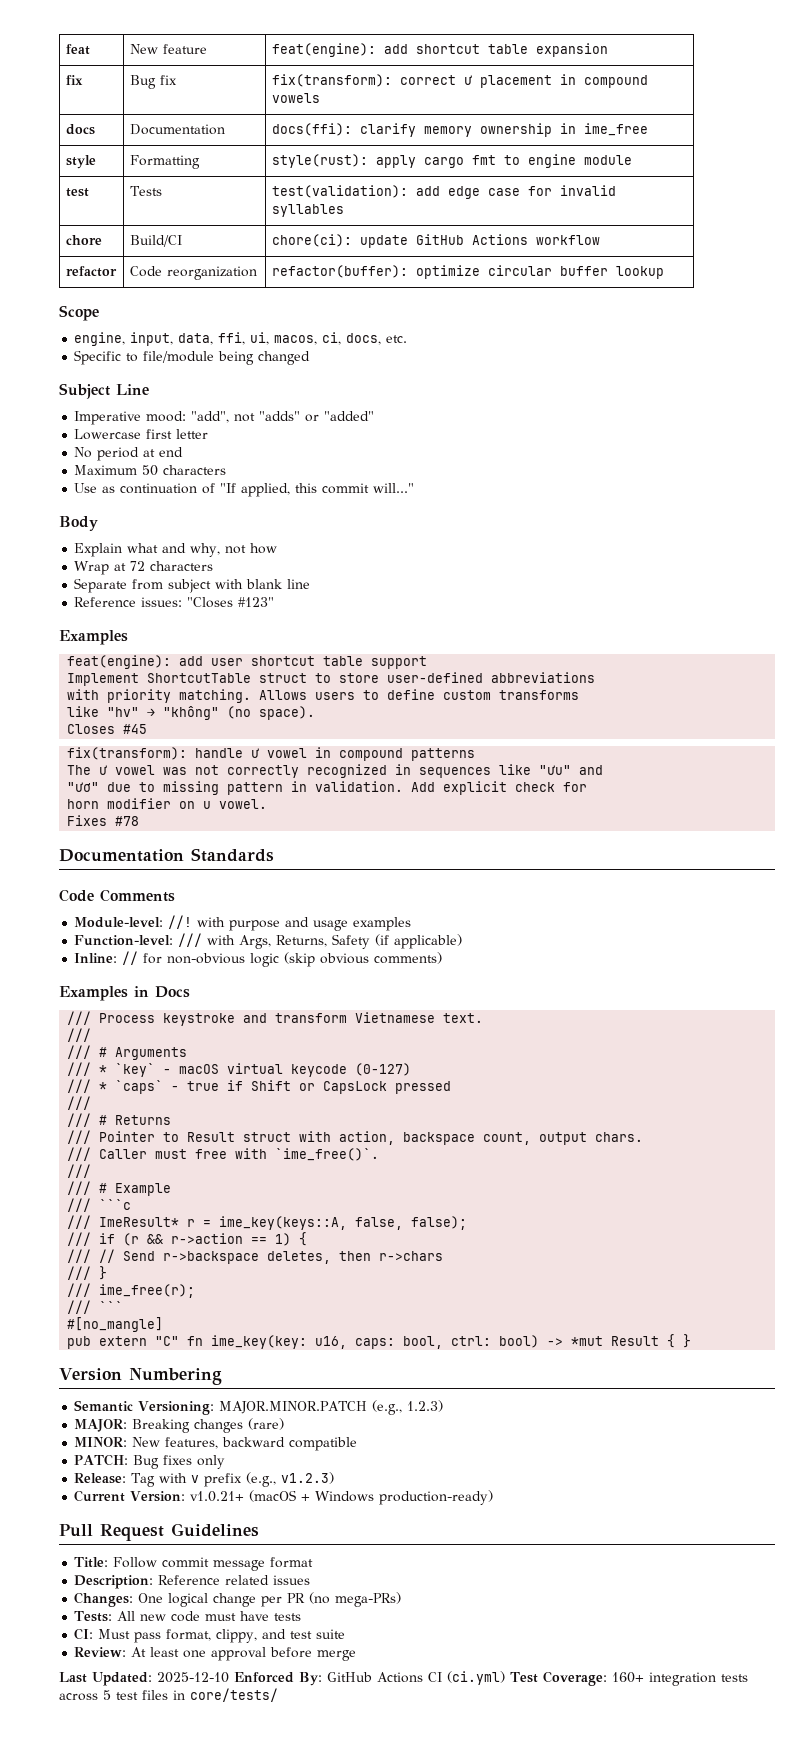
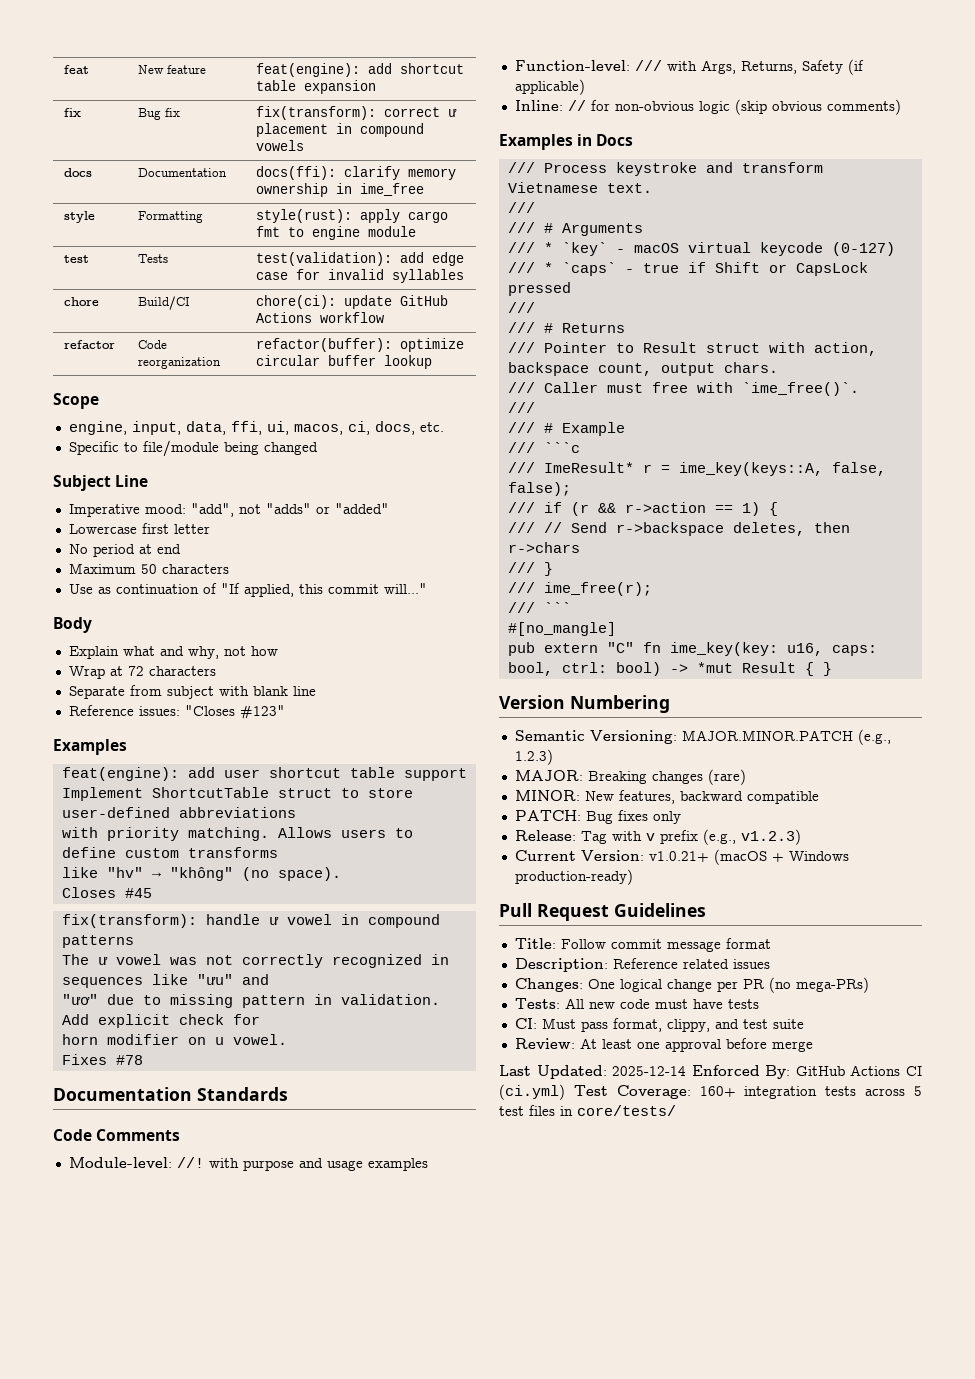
- Last Updated: 2025-12-10 Enforced By: GitHub Actions CI (ci.yml) Test Coverage: 160+ integration tests across 5 test files in core/tests/
+ Last Updated: 2025-12-14 Enforced By: GitHub Actions CI (ci.yml) Test Coverage: 160+ integration tests across 5 test files in core/tests/

